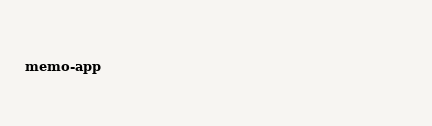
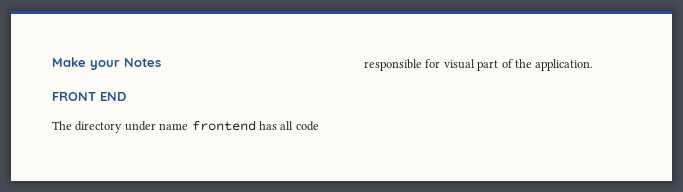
- memo-app
+ Make your Notes
+ FRONT END
+ The directory under name frontend has all code responsible for visual part of the application.

